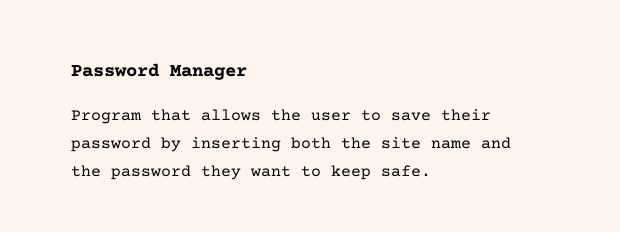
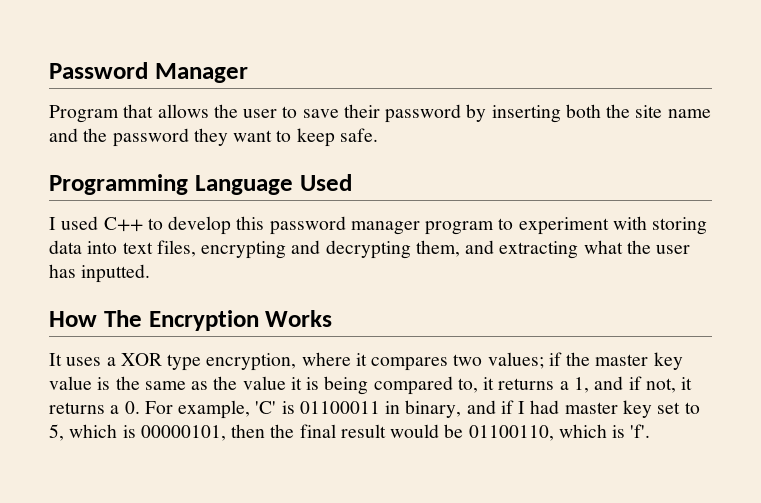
+ Programming Language Used
+ I used C++ to develop this password manager program to experiment with storing data into text files, encrypting and decrypting them, and extracting what the user has inputted.
+ How The Encryption Works
+ It uses a XOR type encryption, where it compares two values; if the master key value is the same as the value it is being compared to, it returns a 1, and if not, it returns a 0. For example, 'C' is 01100011 in binary, and if I had master key set to 5, which is 00000101, then the final result would be 01100110, which is 'f'.

